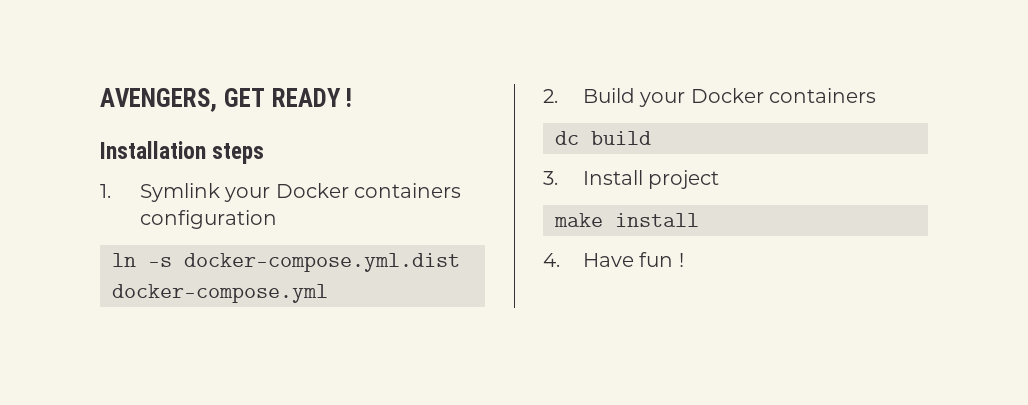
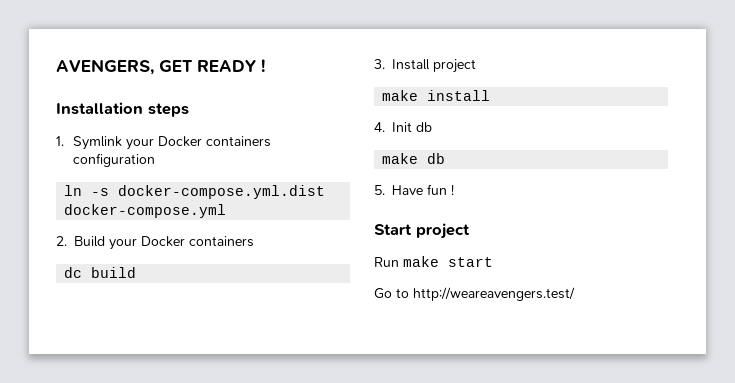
- 4. Have fun !
+ 4. Init db
+ make db
+ 5. Have fun !
+ Start project
+ Run make start
+ Go to http://weareavengers.test/

